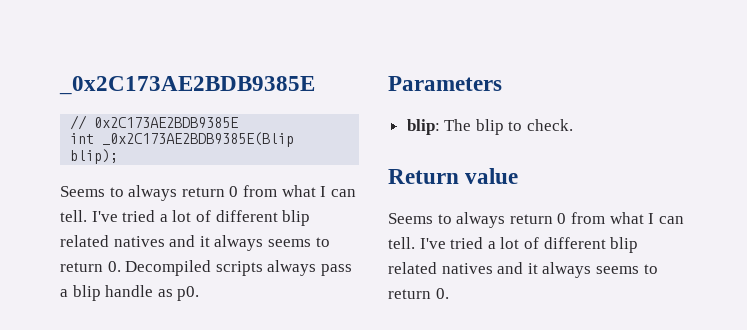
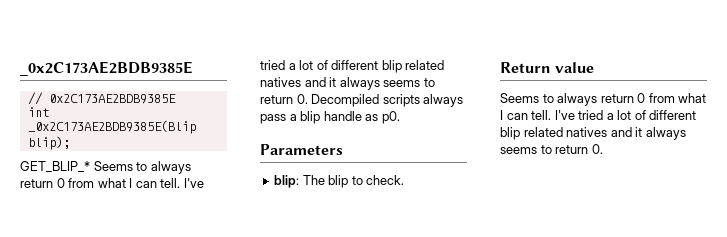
  int _0x2C173AE2BDB9385E(Blip blip);
- Seems to always return 0 from what I can tell.
+ GET_BLIP_* Seems to always return 0 from what I can tell.

